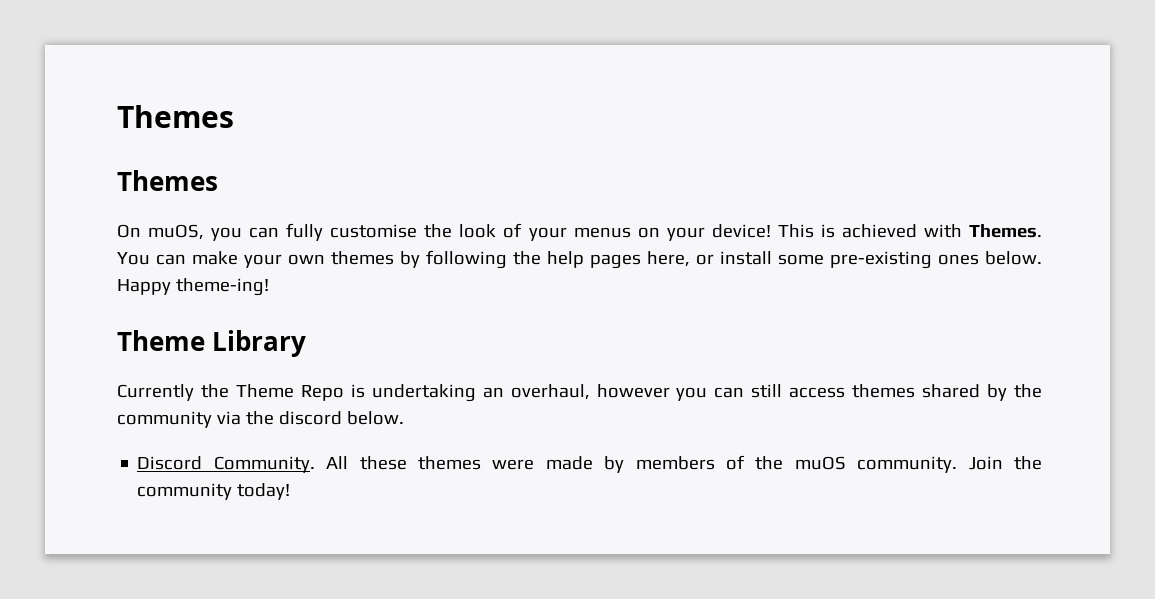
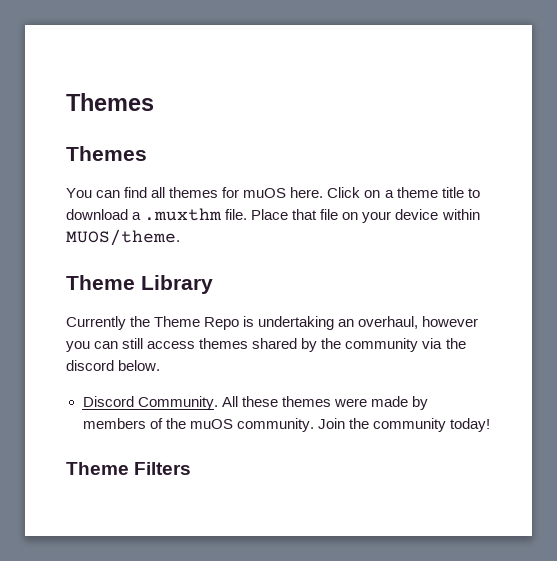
- On muOS, you can fully customise the look of your menus on your device! This is achieved with Themes. You can make your own themes by following the help pages here, or install some pre-existing ones below. Happy theme-ing!
+ You can find all themes for muOS here. Click on a theme title to download a .muxthm file. Place that file on your device within MUOS/theme.
+ Theme Filters

